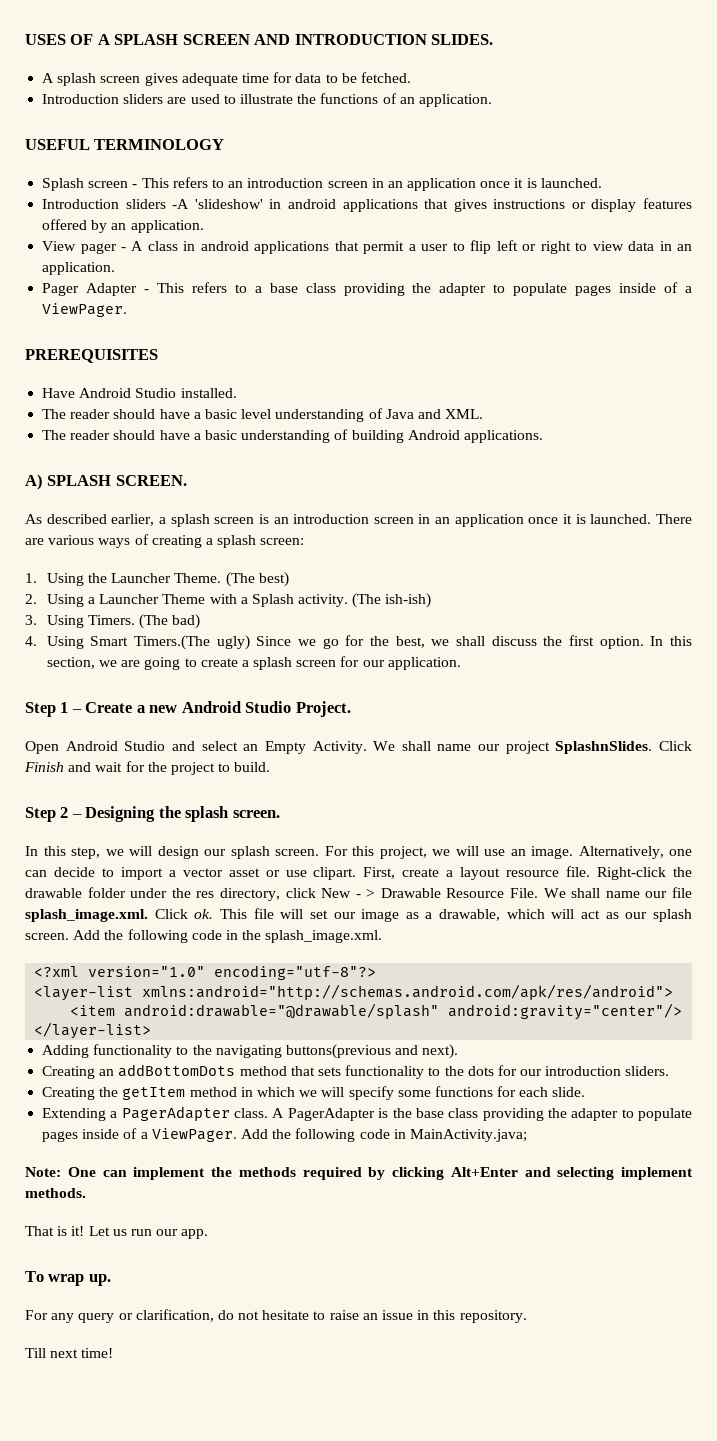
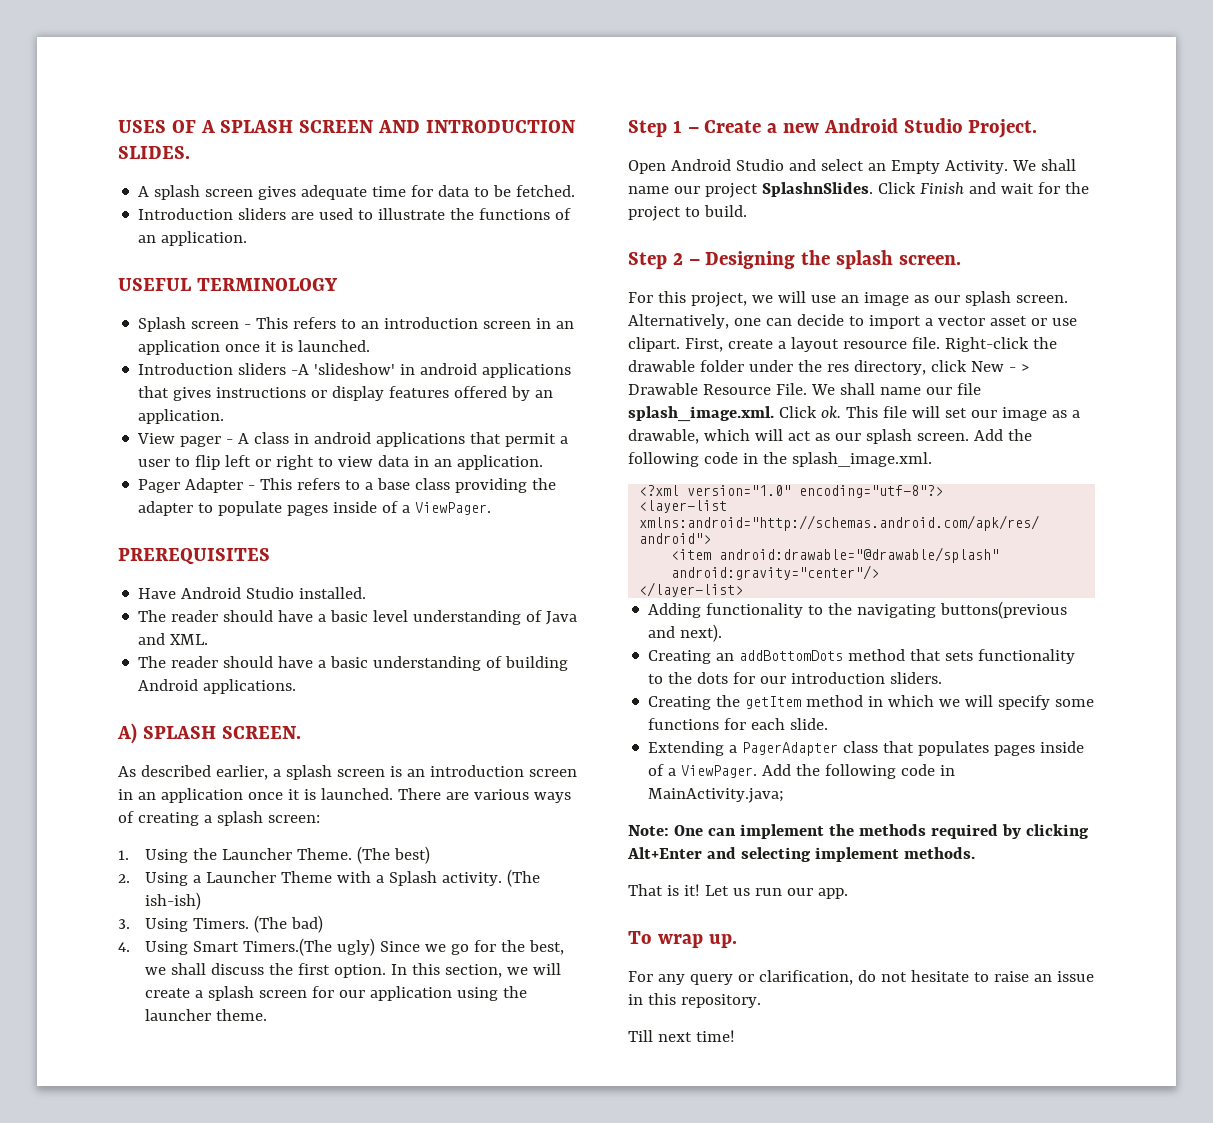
- In this section, we are going to create a splash screen for our application.
+ In this section, we will create a splash screen for our application using the launcher theme.
- In this step, we will design our splash screen. For this project, we will use an image.
+ For this project, we will use an image as our splash screen.
- Extending a PagerAdapter class. A PagerAdapter is the base class providing the adapter to populate pages inside of a ViewPager.
+ Extending a PagerAdapter class that populates pages inside of a ViewPager.

